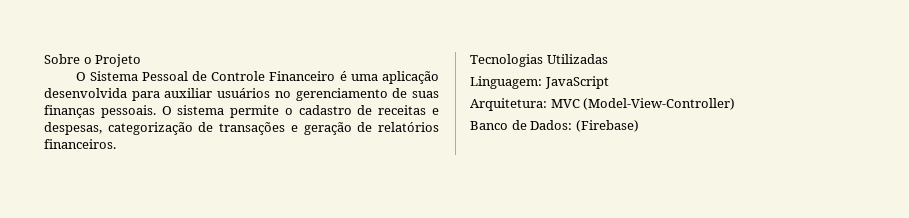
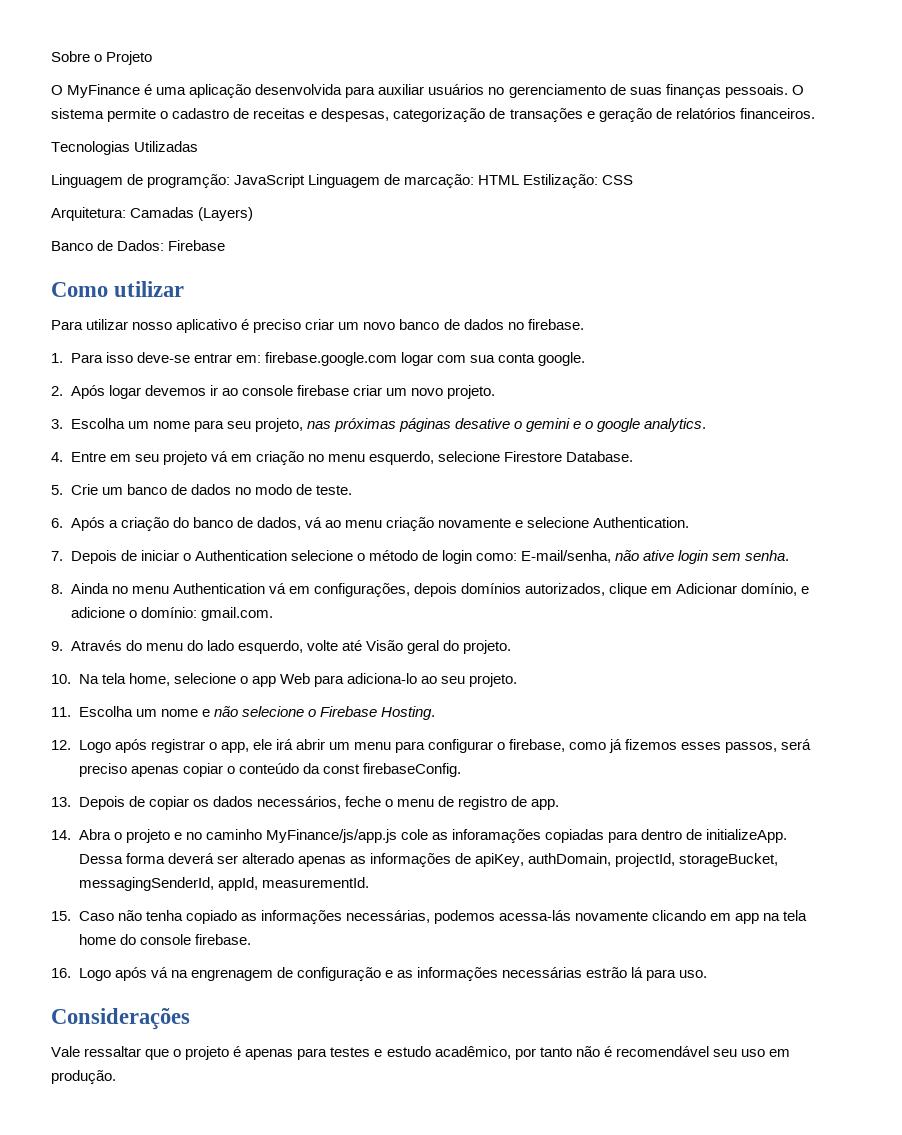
- O Sistema Pessoal de Controle Financeiro é uma aplicação desenvolvida para auxiliar usuários no gerenciamento de suas finanças pessoais.
+ O MyFinance é uma aplicação desenvolvida para auxiliar usuários no gerenciamento de suas finanças pessoais.
- Linguagem: JavaScript
+ Linguagem de programção: JavaScript Linguagem de marcação: HTML Estilização: CSS
- Arquitetura: MVC (Model-View-Controller)
+ Arquitetura: Camadas (Layers)
- Banco de Dados: (Firebase)
+ Banco de Dados: Firebase
+ Como utilizar
+ Para utilizar nosso aplicativo é preciso criar um novo banco de dados no firebase.
+ 1. Para isso deve-se entrar em: firebase.google.com logar com sua conta google.
+ 2. Após logar devemos ir ao console firebase criar um novo projeto.
+ 3. Escolha um nome para seu projeto, nas próximas páginas desative o gemini e o google analytics.
+ 4. Entre em seu projeto vá em criação no menu esquerdo, selecione Firestore Database.
+ 5. Crie um banco de dados no modo de teste.
+ 6. Após a criação do banco de dados, vá ao menu criação novamente e selecione Authentication.
+ 7. Depois de iniciar o Authentication selecione o método de login como: E-mail/senha, não ative login sem senha.
+ 8. Ainda no menu Authentication vá em configurações, depois domínios autorizados, clique em Adicionar domínio, e adicione o domínio: gmail.com.
+ 9. Através do menu do lado esquerdo, volte até Visão geral do projeto.
+ 10. Na tela home, selecione o app Web para adiciona-lo ao seu projeto.
+ 11. Escolha um nome e não selecione o Firebase Hosting.
+ 12. Logo após registrar o app, ele irá abrir um menu para configurar o firebase, como já fizemos esses passos, será preciso apenas copiar o conteúdo da const firebaseConfig.
+ 13. Depois de copiar os dados necessários, feche o menu de registro de app.
+ 14. Abra o projeto e no caminho MyFinance/js/app.js cole as inforamações copiadas para dentro de initializeApp. Dessa forma deverá ser alterado apenas as informações de apiKey, authDomain, projectId, storageBucket, messagingSenderId, appId, measurementId.
+ 15. Caso não tenha copiado as informações necessárias, podemos acessa-lás novamente clicando em app na tela home do console firebase.
+ 16. Logo após vá na engrenagem de configuração e as informações necessárias estrão lá para uso.
+ Considerações
+ Vale ressaltar que o projeto é apenas para testes e estudo acadêmico, por tanto não é recomendável seu uso em produção.

